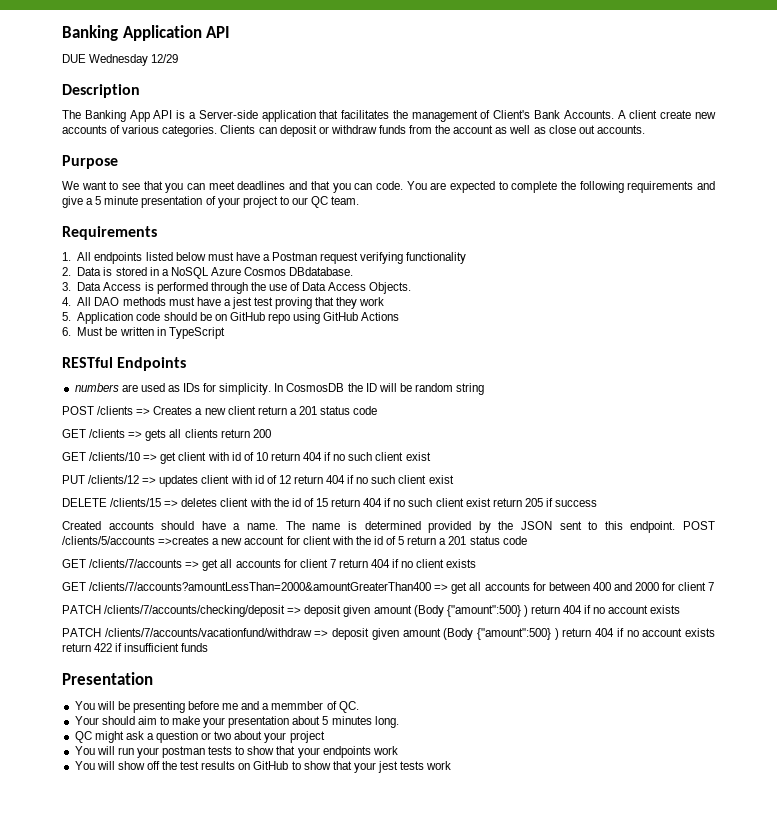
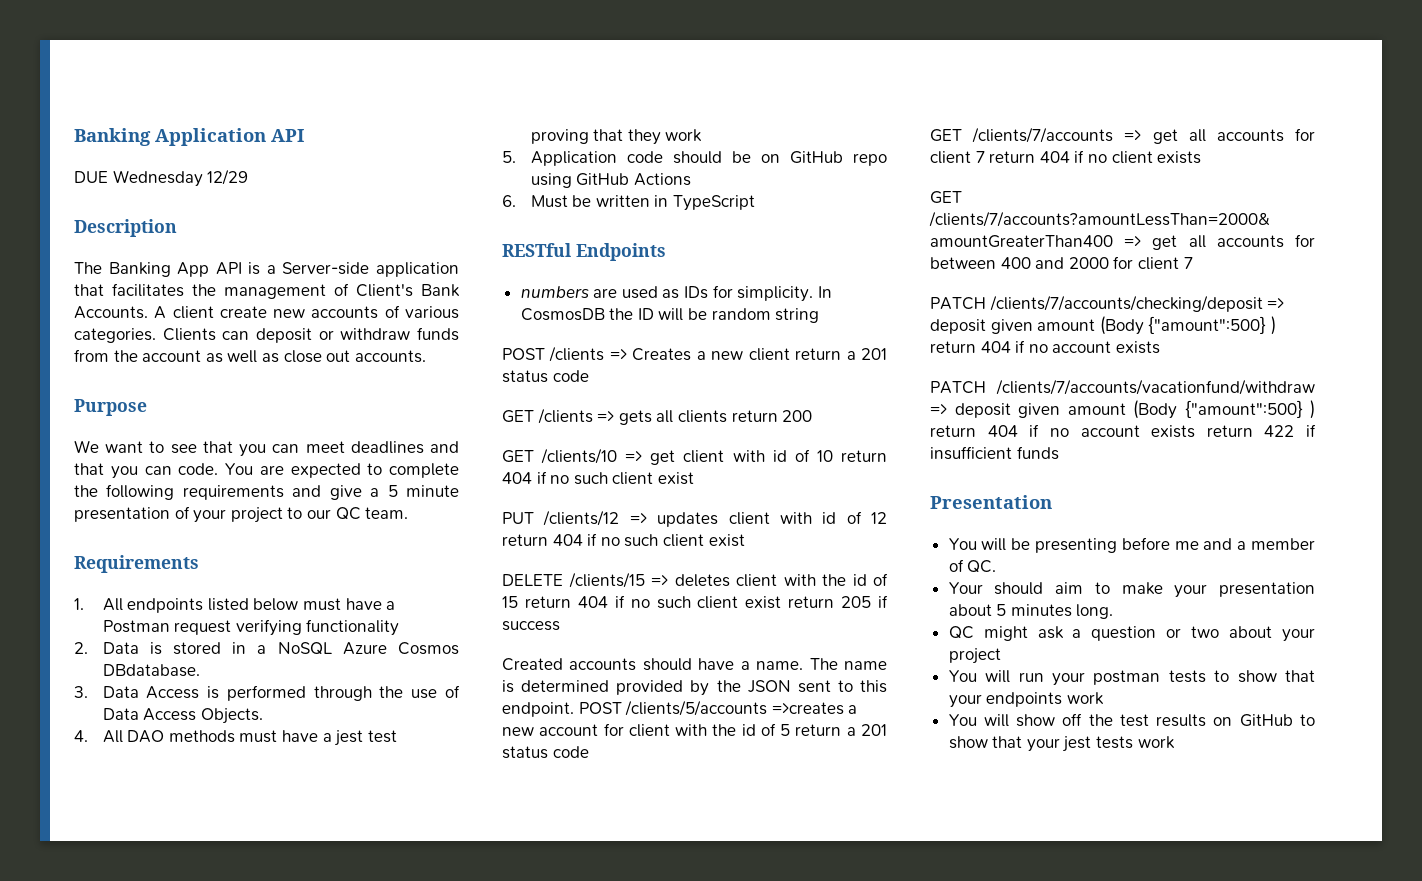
- You will be presenting before me and a memmber of QC.
+ You will be presenting before me and a member of QC.

